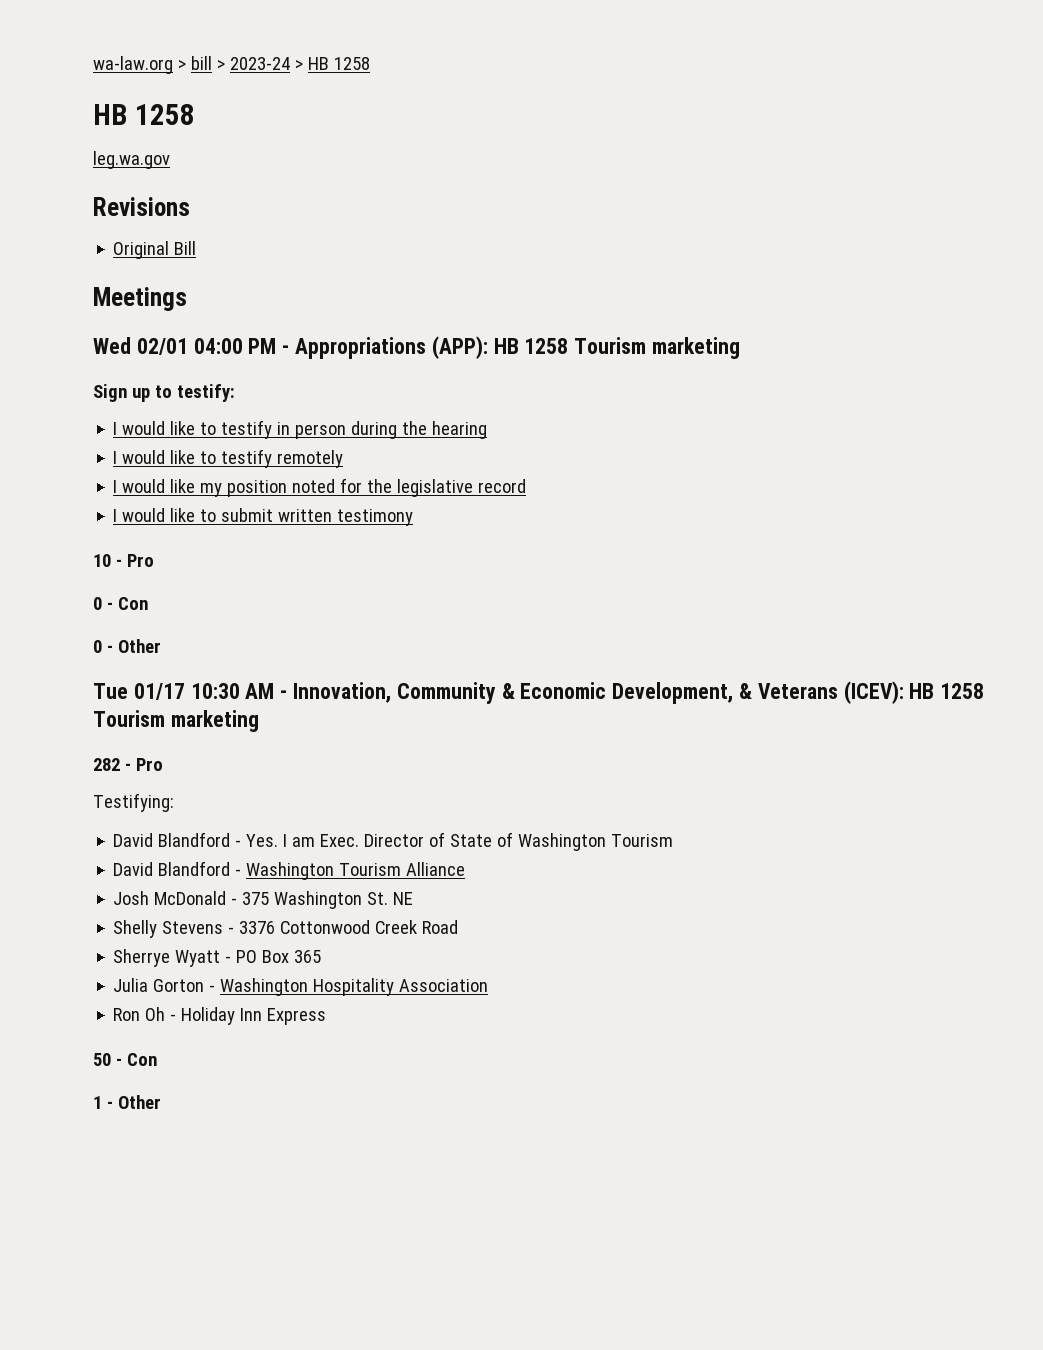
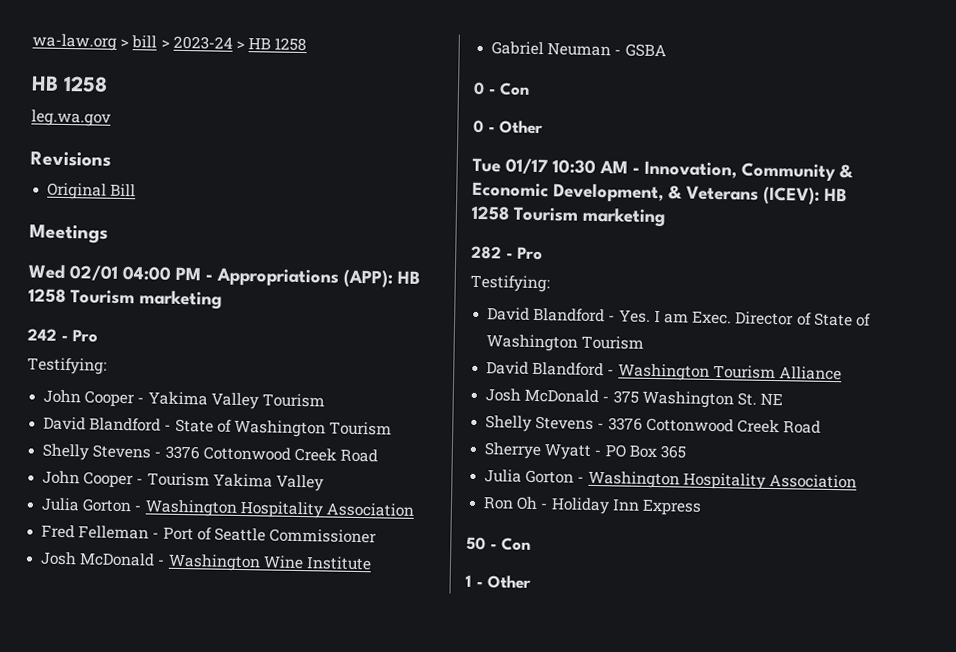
- Sign up to testify:
- I would like to testify in person during the hearing
- I would like to testify remotely
- I would like my position noted for the legislative record
- I would like to submit written testimony
- 10 - Pro
+ 242 - Pro
+ Testifying:
+ John Cooper - Yakima Valley Tourism
+ David Blandford - State of Washington Tourism
+ Shelly Stevens - 3376 Cottonwood Creek Road
+ John Cooper - Tourism Yakima Valley
+ Julia Gorton - Washington Hospitality Association
+ Fred Felleman - Port of Seattle Commissioner
+ Josh McDonald - Washington Wine Institute
+ Gabriel Neuman - GSBA

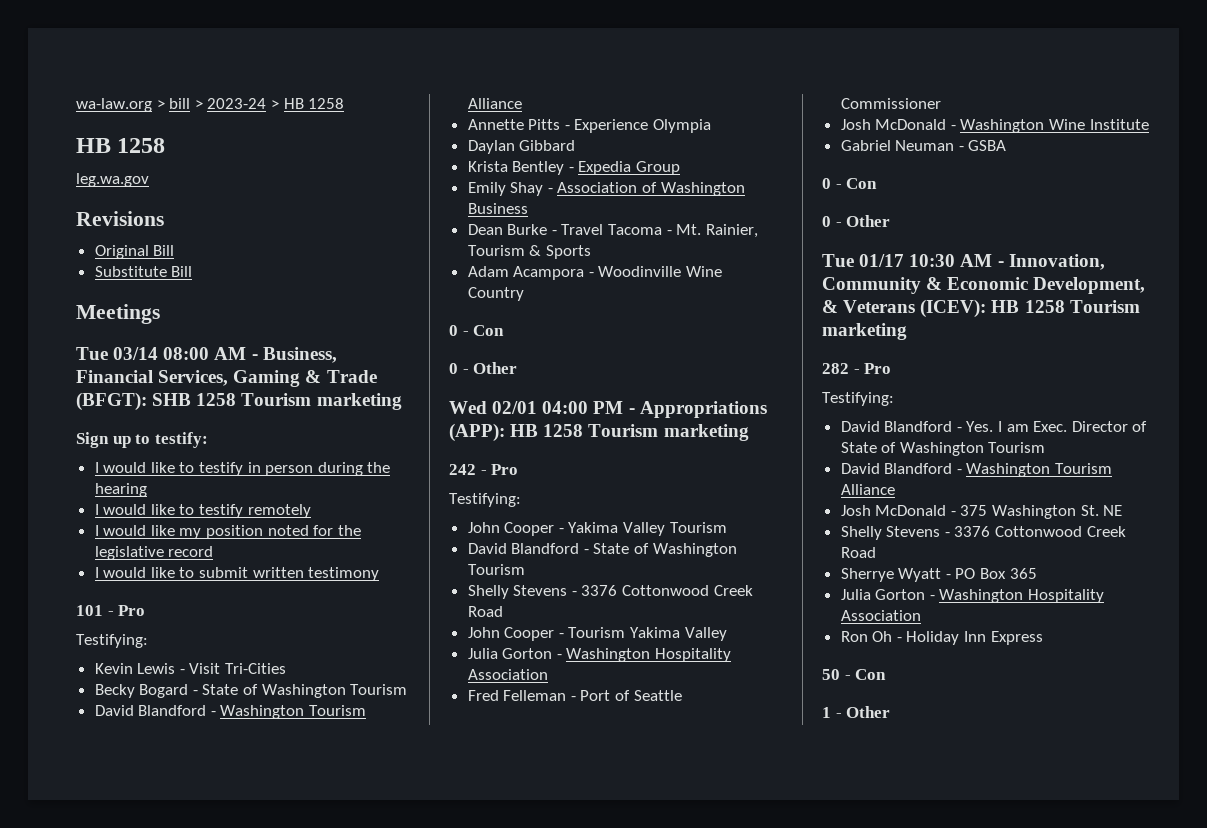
+ Substitute Bill
+ Tue 03/14 08:00 AM - Business, Financial Services, Gaming & Trade (BFGT): SHB 1258 Tourism marketing
+ Sign up to testify:
+ I would like to testify in person during the hearing
+ I would like to testify remotely
+ I would like my position noted for the legislative record
+ I would like to submit written testimony
+ 101 - Pro
+ Testifying:
+ Kevin Lewis - Visit Tri-Cities
+ Becky Bogard - State of Washington Tourism
+ David Blandford - Washington Tourism Alliance
+ Annette Pitts - Experience Olympia
+ Daylan Gibbard
+ Krista Bentley - Expedia Group
+ Emily Shay - Association of Washington Business
+ Dean Burke - Travel Tacoma - Mt. Rainier, Tourism & Sports
+ Adam Acampora - Woodinville Wine Country
+ 0 - Con
+ 0 - Other

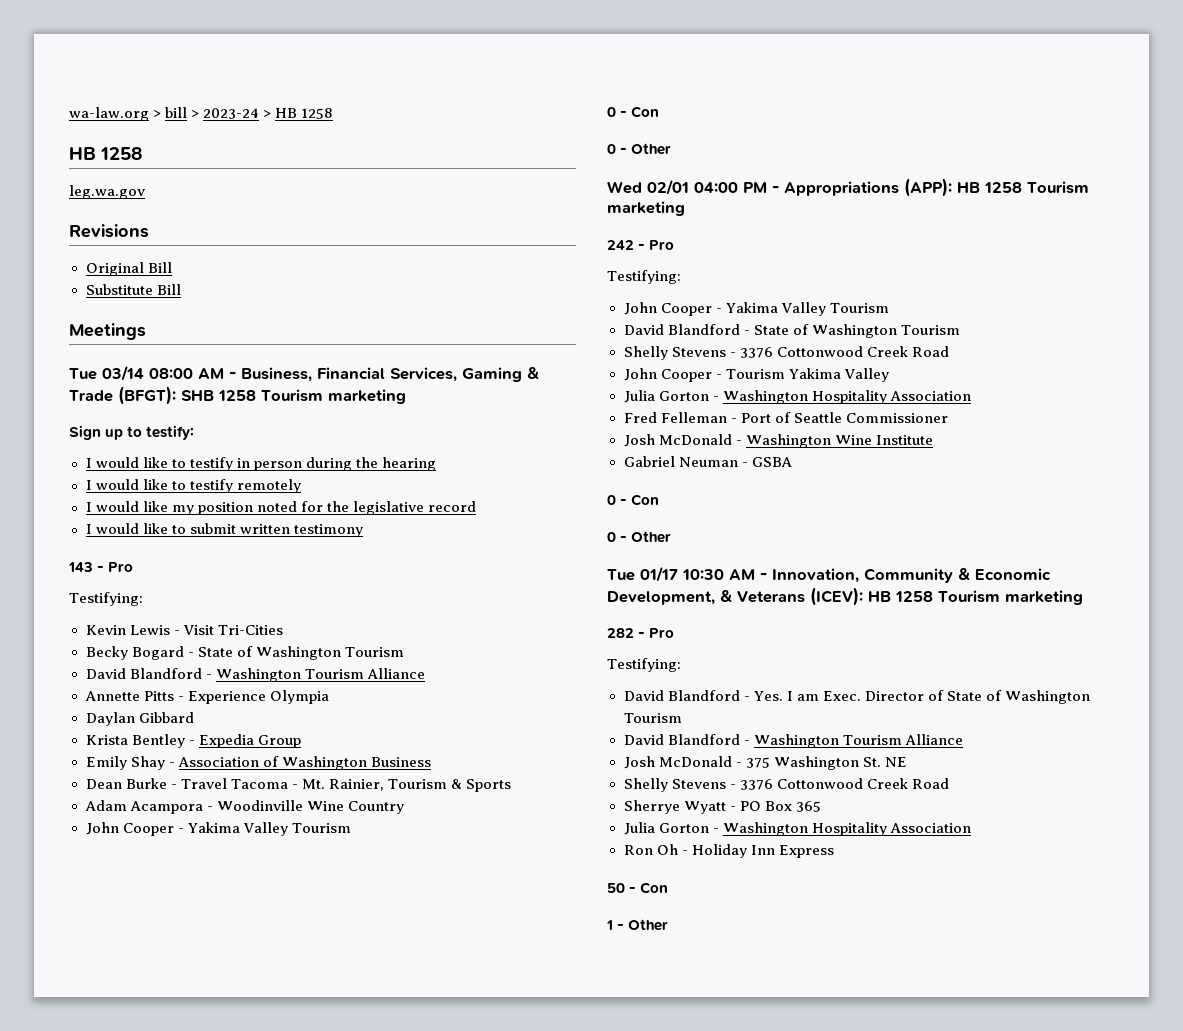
- 101 - Pro
+ 143 - Pro
  Adam Acampora - Woodinville Wine Country
+ John Cooper - Yakima Valley Tourism

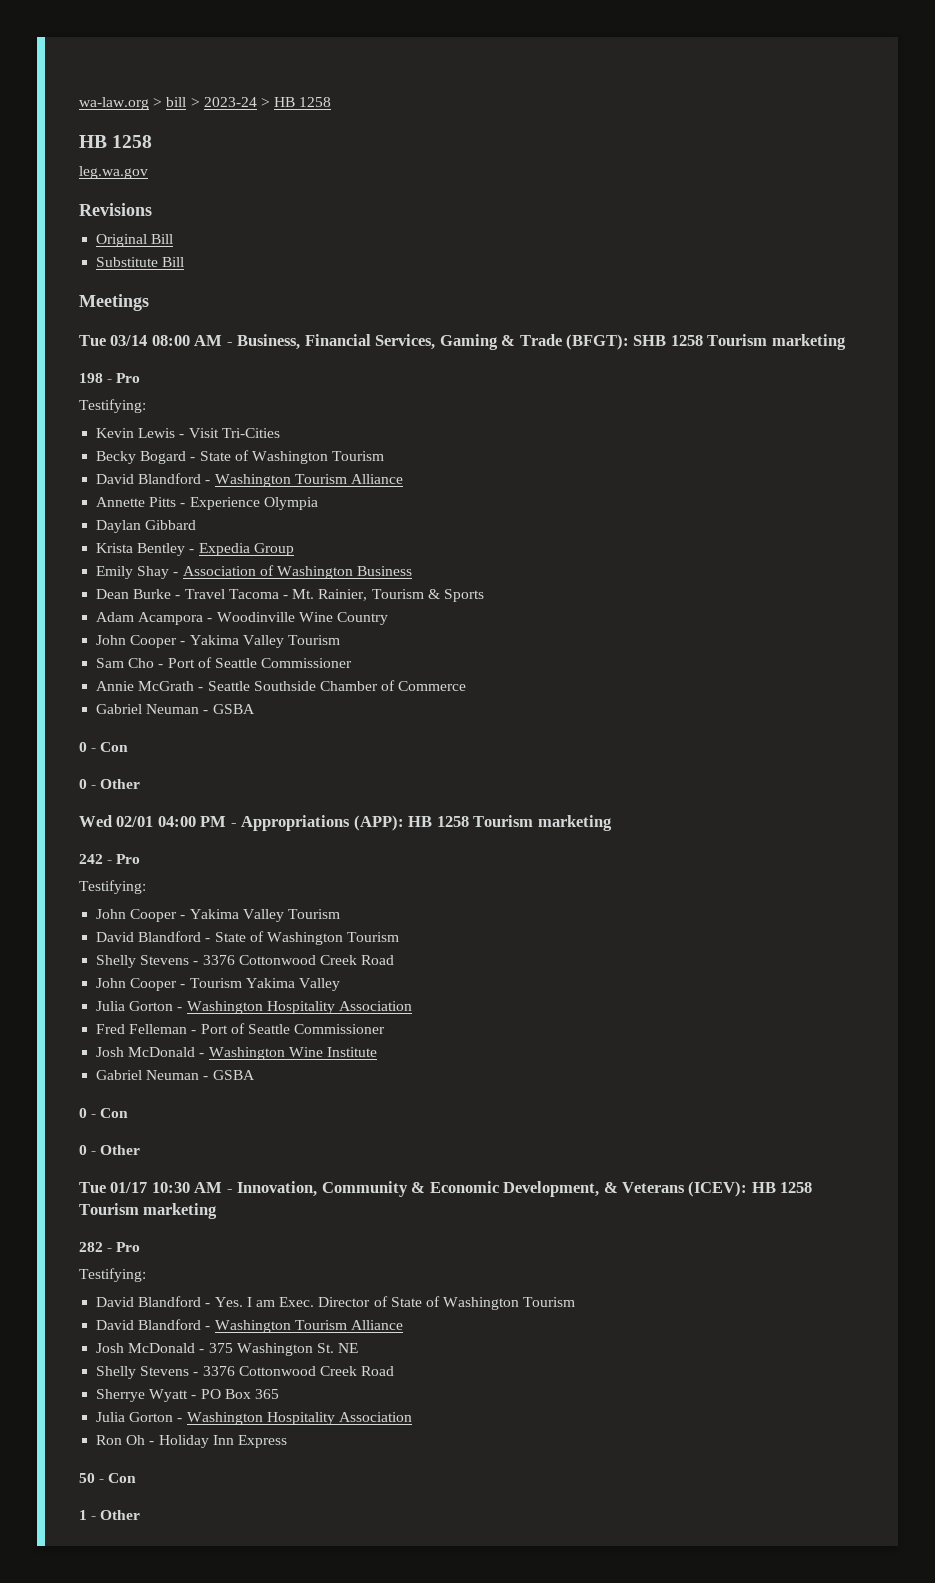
- Sign up to testify:
- I would like to testify in person during the hearing
- I would like to testify remotely
- I would like my position noted for the legislative record
- I would like to submit written testimony
- 143 - Pro
+ 198 - Pro
+ Sam Cho - Port of Seattle Commissioner
+ Annie McGrath - Seattle Southside Chamber of Commerce
+ Gabriel Neuman - GSBA

